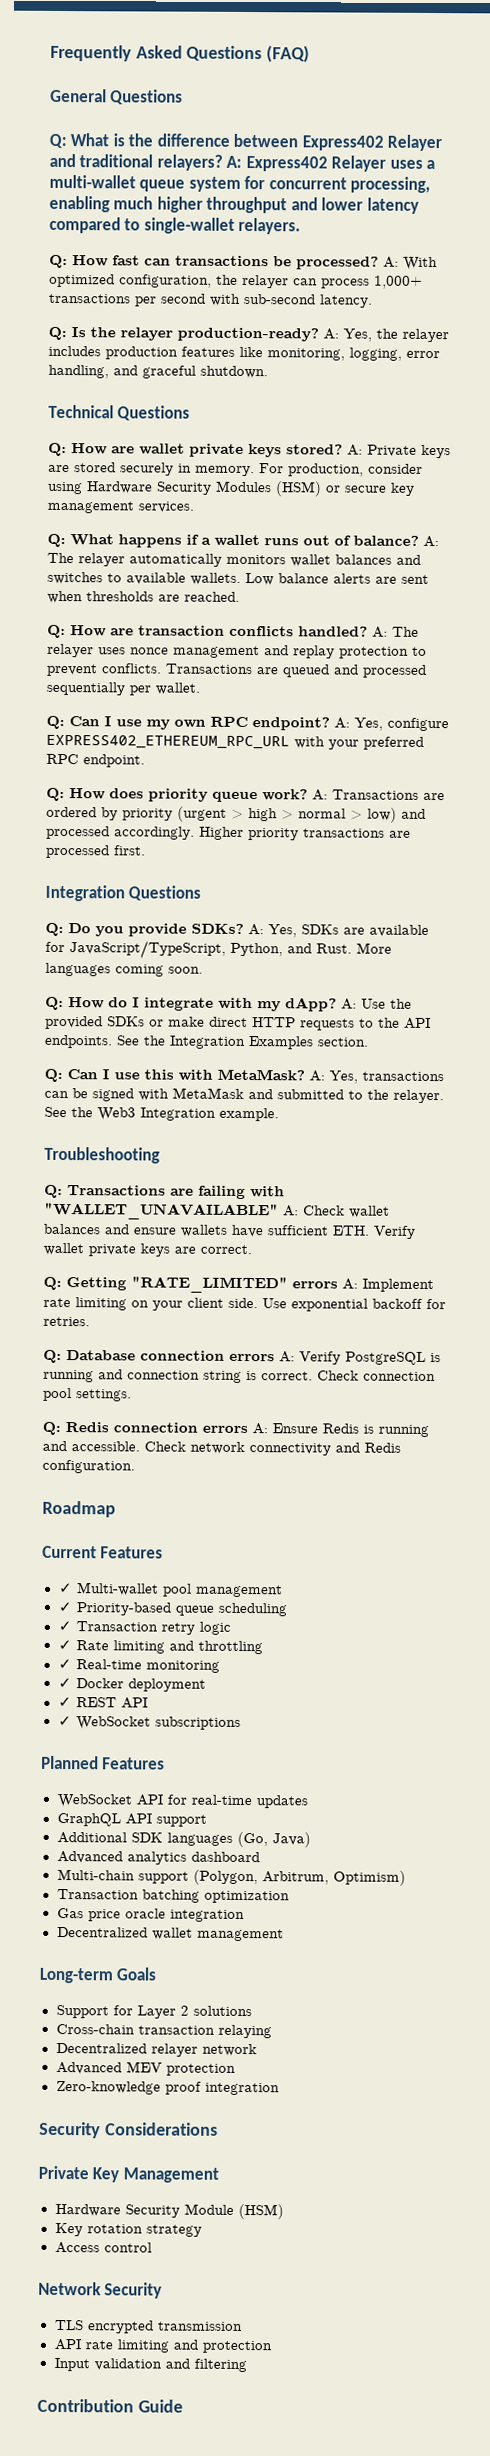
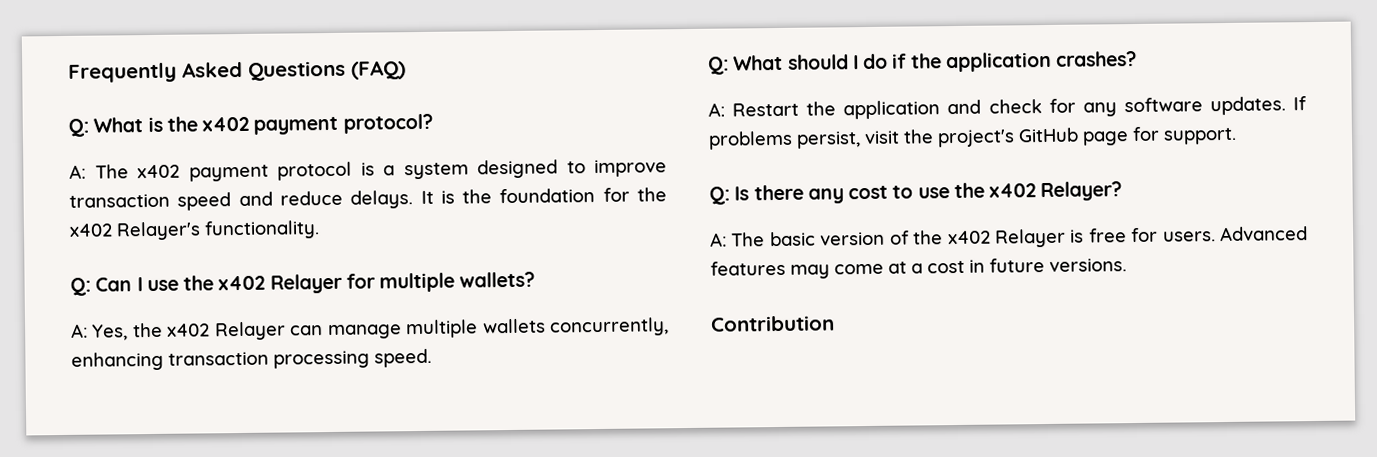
- General Questions
- Q: What is the difference between Express402 Relayer and traditional relayers? A: Express402 Relayer uses a multi-wallet queue system for concurrent processing, enabling much higher throughput and lower latency compared to single-wallet relayers.
- Q: How fast can transactions be processed? A: With optimized configuration, the relayer can process 1,000+ transactions per second with sub-second latency.
- Q: Is the relayer production-ready? A: Yes, the relayer includes production features like monitoring, logging, error handling, and graceful shutdown.
- Technical Questions
- Q: How are wallet private keys stored? A: Private keys are stored securely in memory. For production, consider using Hardware Security Modules (HSM) or secure key management services.
- Q: What happens if a wallet runs out of balance? A: The relayer automatically monitors wallet balances and switches to available wallets. Low balance alerts are sent when thresholds are reached.
- Q: How are transaction conflicts handled? A: The relayer uses nonce management and replay protection to prevent conflicts. Transactions are queued and processed sequentially per wallet.
- Q: Can I use my own RPC endpoint? A: Yes, configure EXPRESS402_ETHEREUM_RPC_URL with your preferred RPC endpoint.
- Q: How does priority queue work? A: Transactions are ordered by priority (urgent > high > normal > low) and processed accordingly. Higher priority transactions are processed first.
- Integration Questions
- Q: Do you provide SDKs? A: Yes, SDKs are available for JavaScript/TypeScript, Python, and Rust. More languages coming soon.
- Q: How do I integrate with my dApp? A: Use the provided SDKs or make direct HTTP requests to the API endpoints. See the Integration Examples section.
- Q: Can I use this with MetaMask? A: Yes, transactions can be signed with MetaMask and submitted to the relayer. See the Web3 Integration example.
- Troubleshooting
- Q: Transactions are failing with "WALLET_UNAVAILABLE" A: Check wallet balances and ensure wallets have sufficient ETH. Verify wallet private keys are correct.
- Q: Getting "RATE_LIMITED" errors A: Implement rate limiting on your client side. Use exponential backoff for retries.
- Q: Database connection errors A: Verify PostgreSQL is running and connection string is correct. Check connection pool settings.
- Q: Redis connection errors A: Ensure Redis is running and accessible. Check network connectivity and Redis configuration.
- Roadmap
- Current Features
- ✓ Multi-wallet pool management
- ✓ Priority-based queue scheduling
- ✓ Transaction retry logic
- ✓ Rate limiting and throttling
- ✓ Real-time monitoring
- ✓ Docker deployment
- ✓ REST API
- ✓ WebSocket subscriptions
- Planned Features
- WebSocket API for real-time updates
- GraphQL API support
- Additional SDK languages (Go, Java)
- Advanced analytics dashboard
- Multi-chain support (Polygon, Arbitrum, Optimism)
- Transaction batching optimization
- Gas price oracle integration
- Decentralized wallet management
- Long-term Goals
- Support for Layer 2 solutions
- Cross-chain transaction relaying
- Decentralized relayer network
- Advanced MEV protection
- Zero-knowledge proof integration
- Security Considerations
- Private Key Management
- Hardware Security Module (HSM)
- Key rotation strategy
- Access control
- Network Security
- TLS encrypted transmission
- API rate limiting and protection
- Input validation and filtering
+ Q: What is the x402 payment protocol?
+ A: The x402 payment protocol is a system designed to improve transaction speed and reduce delays. It is the foundation for the x402 Relayer's functionality.
+ Q: Can I use the x402 Relayer for multiple wallets?
+ A: Yes, the x402 Relayer can manage multiple wallets concurrently, enhancing transaction processing speed.
+ Q: What should I do if the application crashes?
+ A: Restart the application and check for any software updates. If problems persist, visit the project's GitHub page for support.
+ Q: Is there any cost to use the x402 Relayer?
+ A: The basic version of the x402 Relayer is free for users. Advanced features may come at a cost in future versions.
- Contribution Guide
+ Contribution

